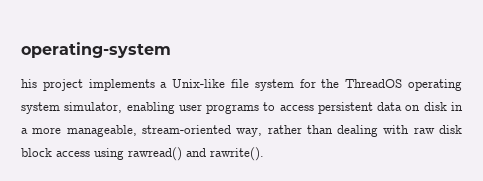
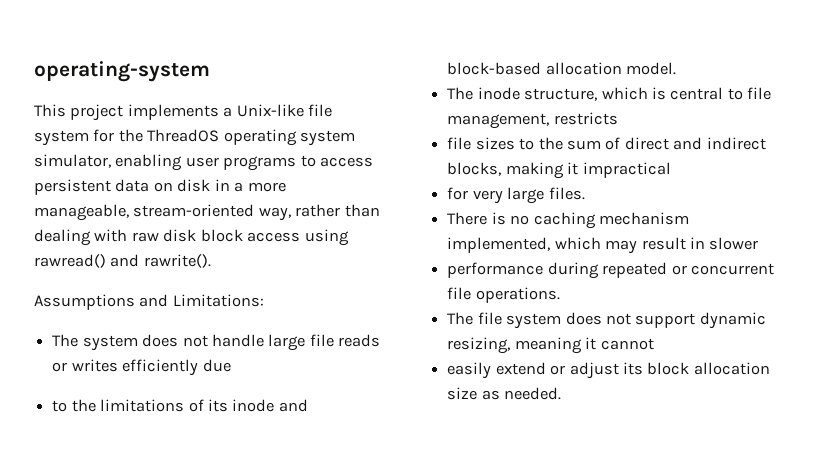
- his project implements a Unix-like file system for the ThreadOS operating system simulator, enabling user programs to access persistent data on disk in a more manageable, stream-oriented way, rather than dealing with raw disk block access using rawread() and rawrite().
+ This project implements a Unix-like file system for the ThreadOS operating system simulator, enabling user programs to access persistent data on disk in a more manageable, stream-oriented way, rather than dealing with raw disk block access using rawread() and rawrite().
+ Assumptions and Limitations:
+ The system does not handle large file reads or writes efficiently due
+ to the limitations of its inode and block-based allocation model.
+ The inode structure, which is central to file management, restricts
+ file sizes to the sum of direct and indirect blocks, making it impractical
+ for very large files.
+ There is no caching mechanism implemented, which may result in slower
+ performance during repeated or concurrent file operations.
+ The file system does not support dynamic resizing, meaning it cannot
+ easily extend or adjust its block allocation size as needed.

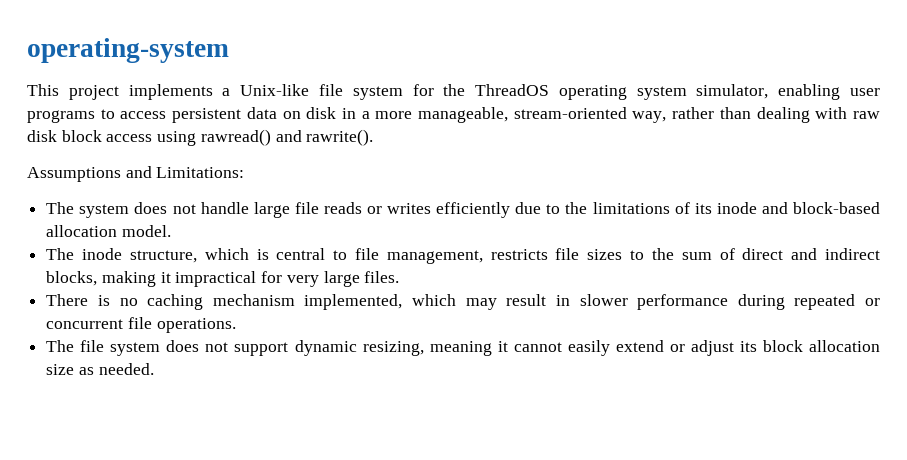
- The system does not handle large file reads or writes efficiently due
- to the limitations of its inode and block-based allocation model.
+ The system does not handle large file reads or writes efficiently due to the limitations of its inode and block-based allocation model.
- The inode structure, which is central to file management, restricts
- file sizes to the sum of direct and indirect blocks, making it impractical
- for very large files.
+ The inode structure, which is central to file management, restricts file sizes to the sum of direct and indirect blocks, making it impractical for very large files.
- There is no caching mechanism implemented, which may result in slower
- performance during repeated or concurrent file operations.
+ There is no caching mechanism implemented, which may result in slower performance during repeated or concurrent file operations.
- The file system does not support dynamic resizing, meaning it cannot
- easily extend or adjust its block allocation size as needed.
+ The file system does not support dynamic resizing, meaning it cannot easily extend or adjust its block allocation size as needed.

